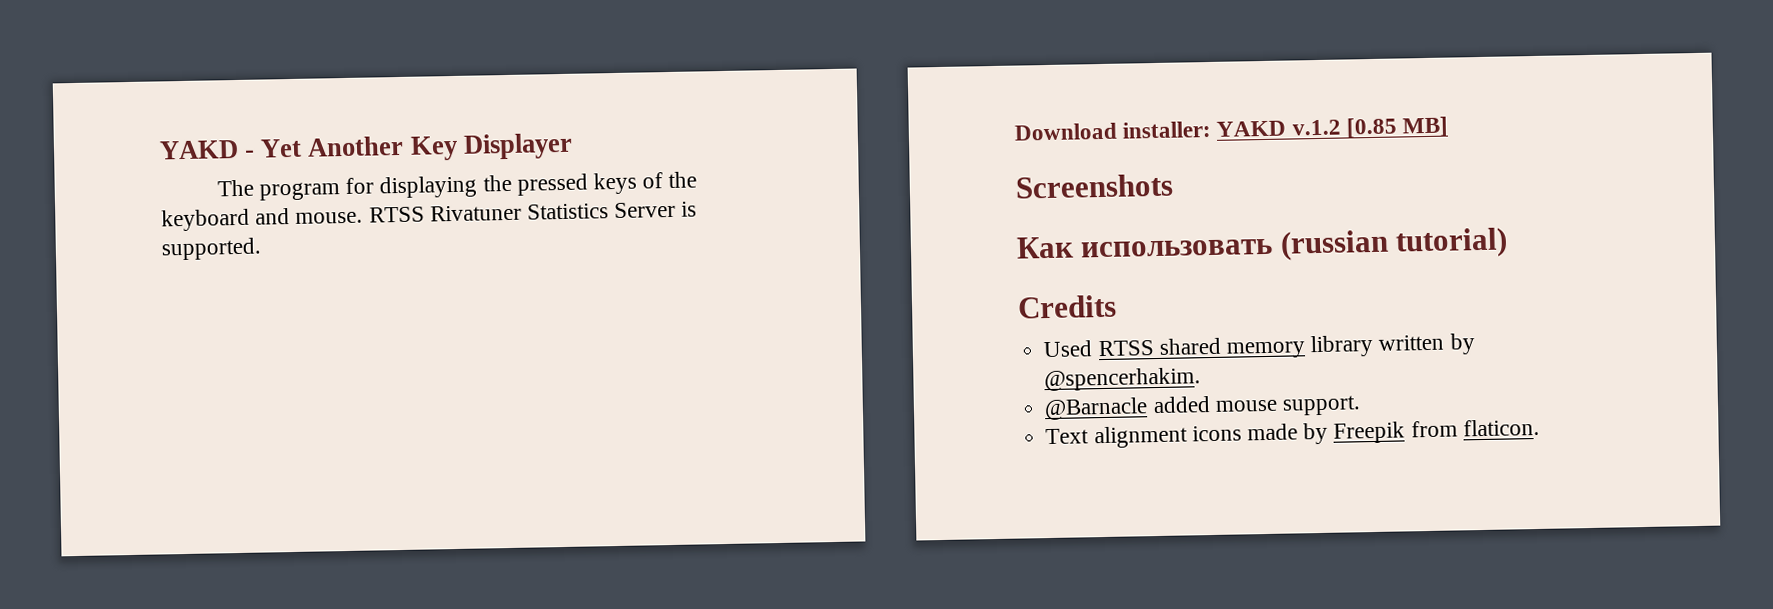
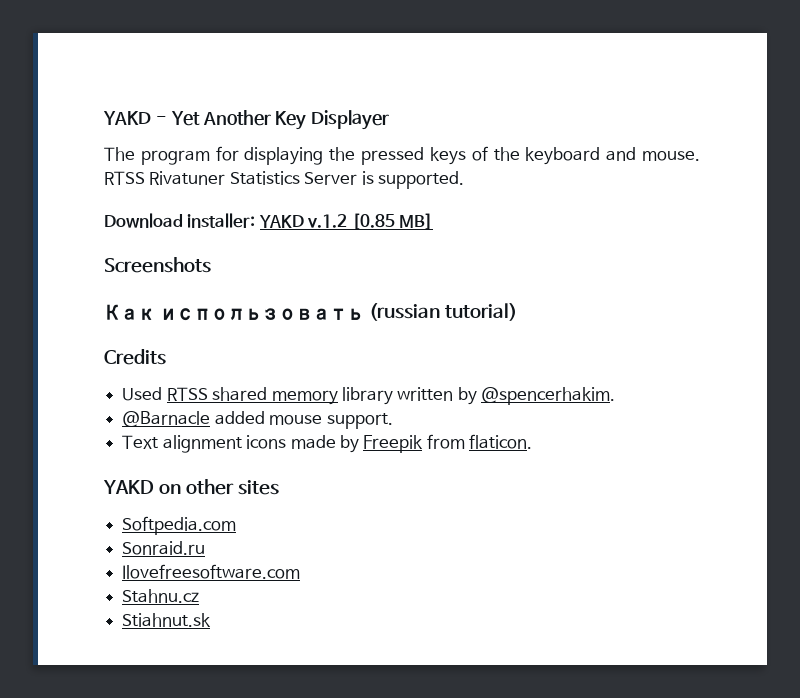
+ YAKD on other sites
+ Softpedia.com
+ Sonraid.ru
+ Ilovefreesoftware.com
+ Stahnu.cz
+ Stiahnut.sk

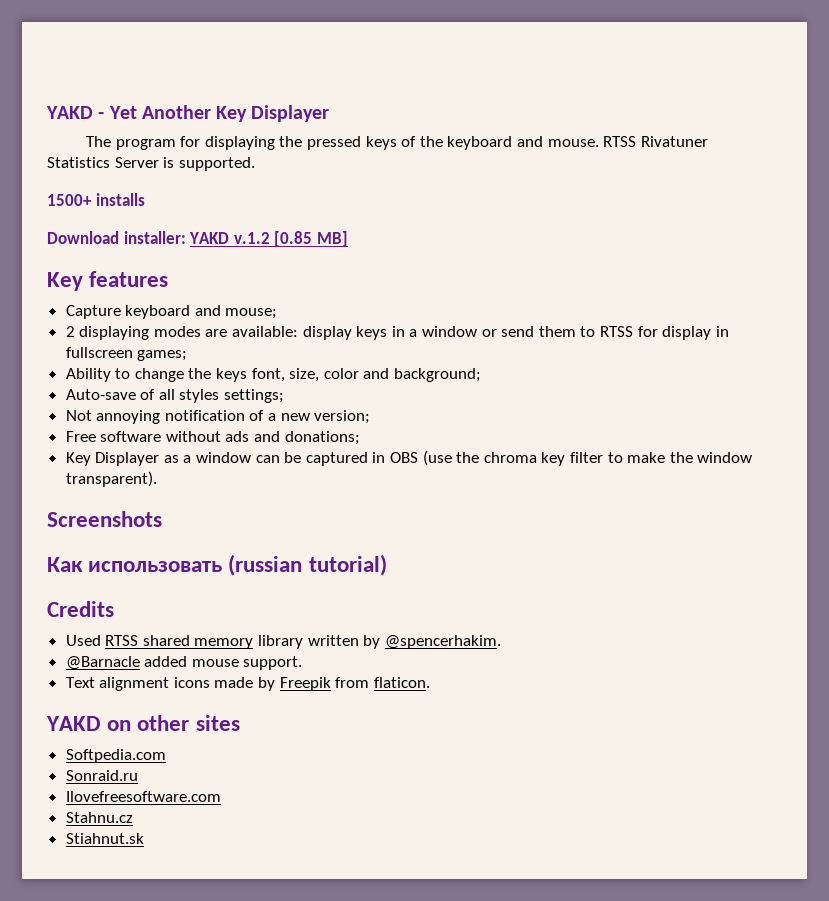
+ 1500+ installs
+ Key features
+ Capture keyboard and mouse;
+ 2 displaying modes are available: display keys in a window or send them to RTSS for display in fullscreen games;
+ Ability to change the keys font, size, color and background;
+ Auto-save of all styles settings;
+ Not annoying notification of a new version;
+ Free software without ads and donations;
+ Key Displayer as a window can be captured in OBS (use the chroma key filter to make the window transparent).

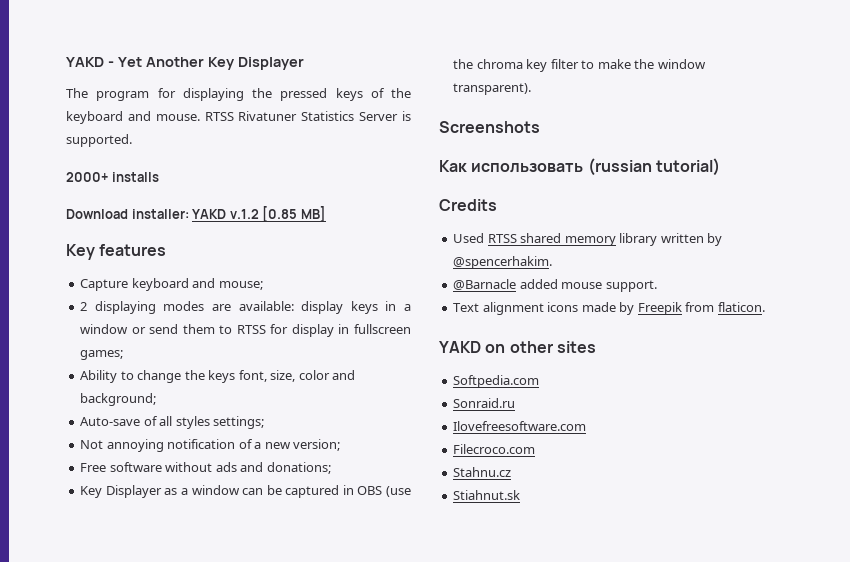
- 1500+ installs
+ 2000+ installs
+ Filecroco.com

